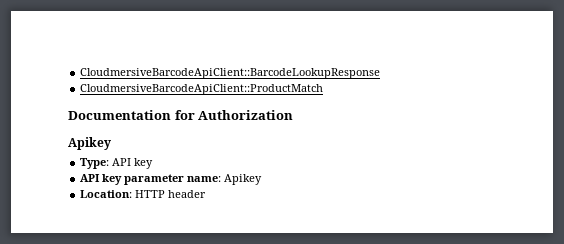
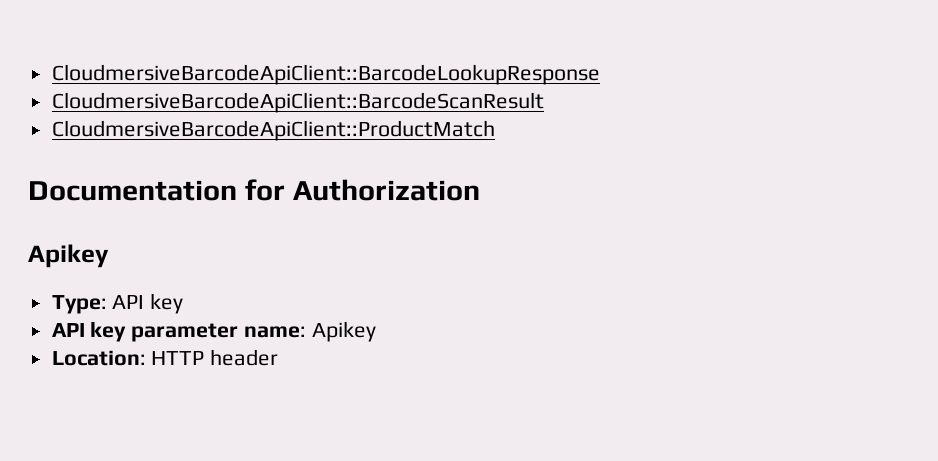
+ CloudmersiveBarcodeApiClient::BarcodeScanResult

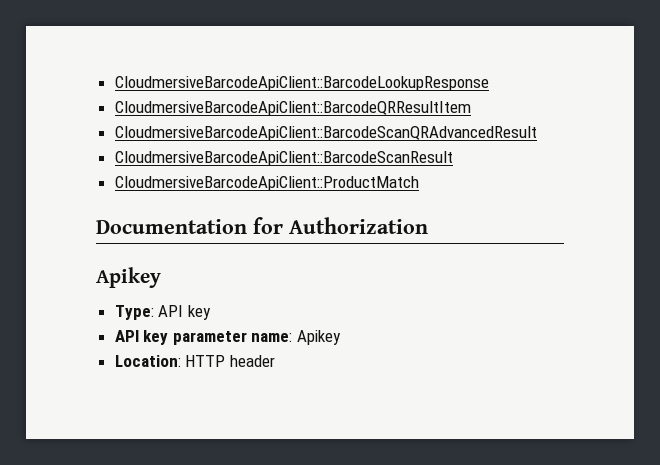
+ CloudmersiveBarcodeApiClient::BarcodeQRResultItem
+ CloudmersiveBarcodeApiClient::BarcodeScanQRAdvancedResult

